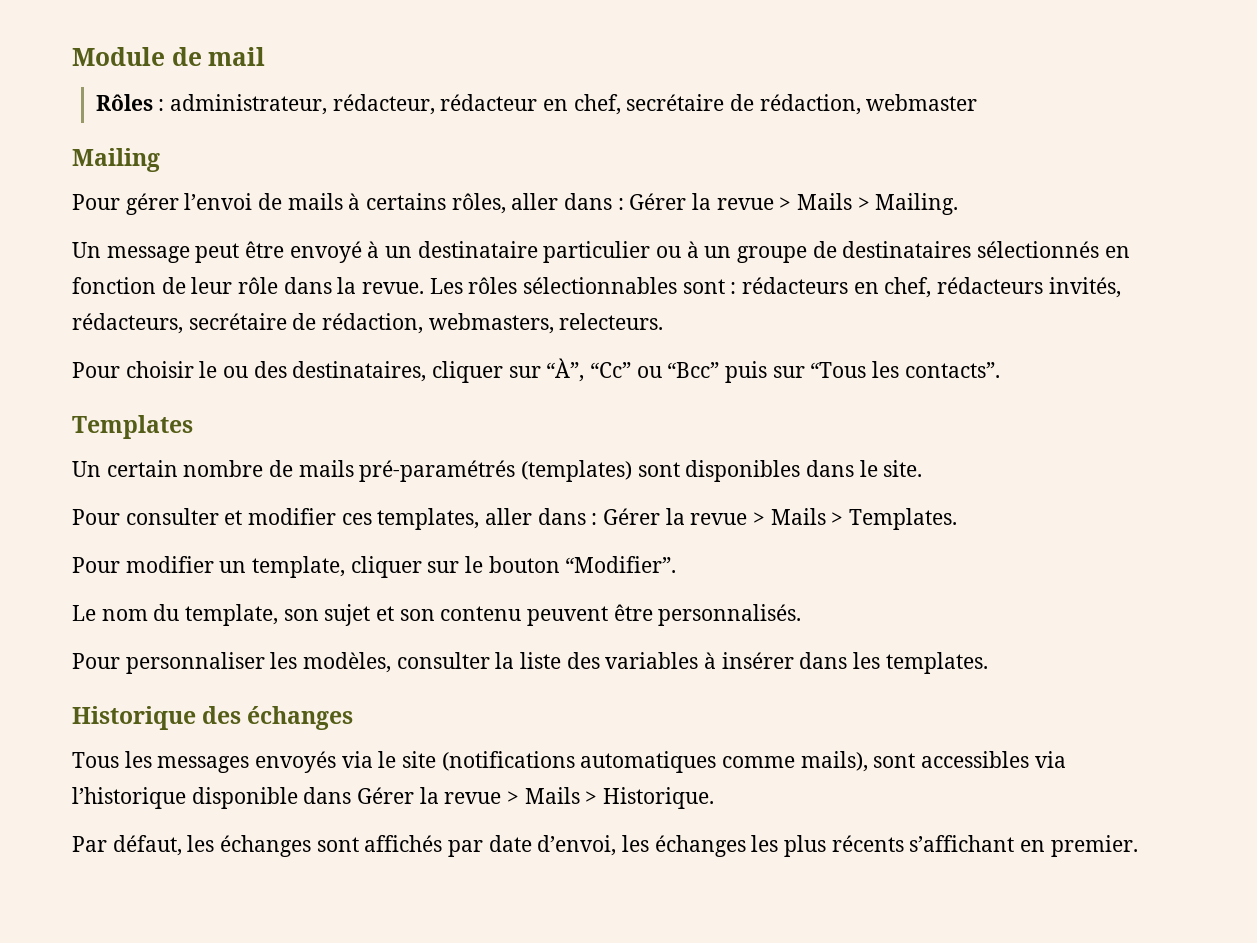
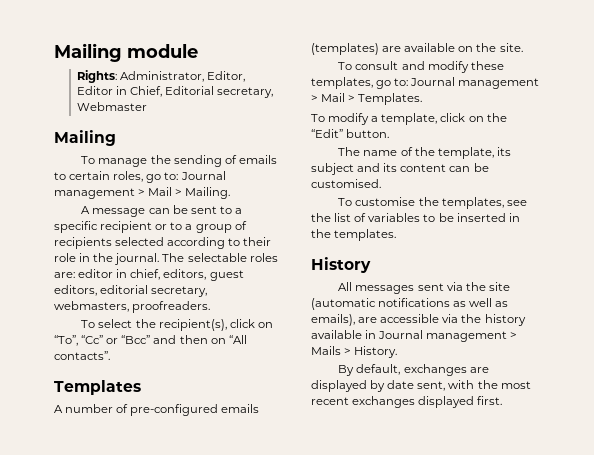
- Module de mail
- Rôles : administrateur, rédacteur, rédacteur en chef, secrétaire de rédaction, webmaster
+ Mailing module
+ Rights: Administrator, Editor, Editor in Chief, Editorial secretary, Webmaster
  Mailing
- Pour gérer l’envoi de mails à certains rôles, aller dans : Gérer la revue > Mails > Mailing.
- Un message peut être envoyé à un destinataire particulier ou à un groupe de destinataires sélectionnés en fonction de leur rôle dans la revue. Les rôles sélectionnables sont : rédacteurs en chef, rédacteurs invités, rédacteurs, secrétaire de rédaction, webmasters, relecteurs.
- Pour choisir le ou des destinataires, cliquer sur “À”, “Cc” ou “Bcc” puis sur “Tous les contacts”.
+ To manage the sending of emails to certain roles, go to: Journal management > Mail > Mailing.
+ A message can be sent to a specific recipient or to a group of recipients selected according to their role in the journal. The selectable roles are: editor in chief, editors, guest editors, editorial secretary, webmasters, proofreaders.
+ To select the recipient(s), click on “To”, “Cc” or “Bcc” and then on “All contacts”.
  Templates
- Un certain nombre de mails pré-paramétrés (templates) sont disponibles dans le site.
- Pour consulter et modifier ces templates, aller dans : Gérer la revue > Mails > Templates.
- Pour modifier un template, cliquer sur le bouton “Modifier”.
- Le nom du template, son sujet et son contenu peuvent être personnalisés.
- Pour personnaliser les modèles, consulter la liste des variables à insérer dans les templates.
- Historique des échanges
- Tous les messages envoyés via le site (notifications automatiques comme mails), sont accessibles via l’historique disponible dans Gérer la revue > Mails > Historique.
- Par défaut, les échanges sont affichés par date d’envoi, les échanges les plus récents s’affichant en premier.
+ A number of pre-configured emails (templates) are available on the site.
+ To consult and modify these templates, go to: Journal management > Mail > Templates.
+ To modify a template, click on the “Edit” button.
+ The name of the template, its subject and its content can be customised.
+ To customise the templates, see the list of variables to be inserted in the templates.
+ History
+ All messages sent via the site (automatic notifications as well as emails), are accessible via the history available in Journal management > Mails > History.
+ By default, exchanges are displayed by date sent, with the most recent exchanges displayed first.

